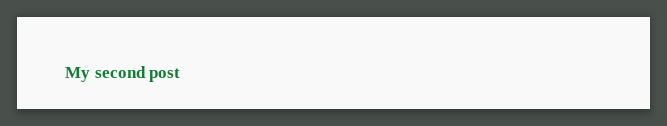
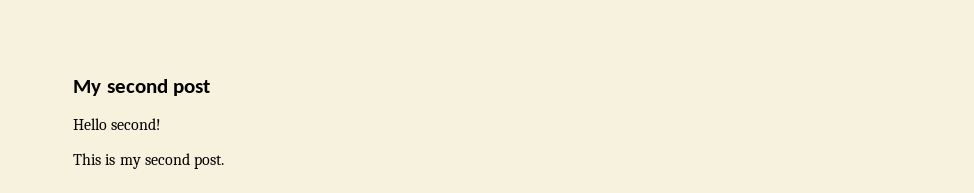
+ Hello second!
+ This is my second post.

